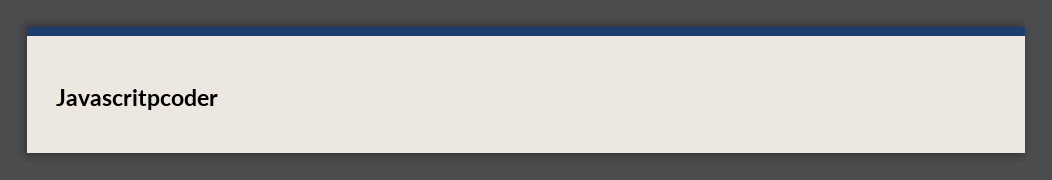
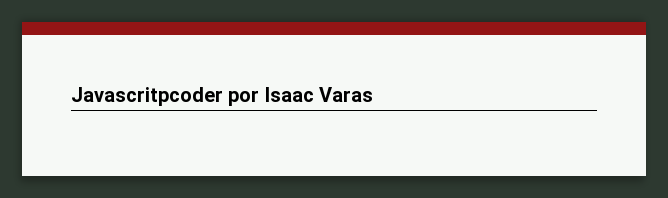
- Javascritpcoder
+ Javascritpcoder por Isaac Varas

